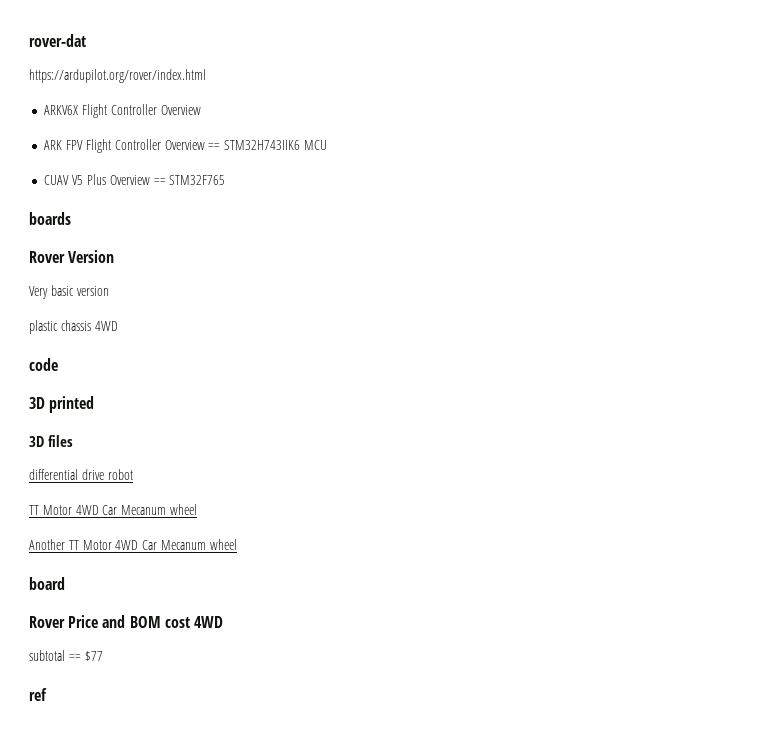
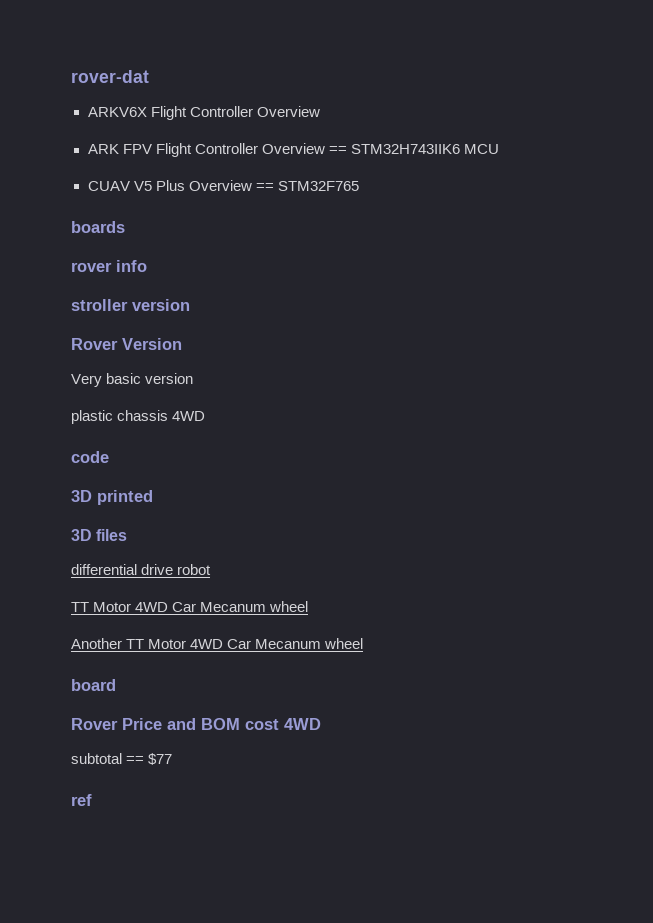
- https://ardupilot.org/rover/index.html
+ rover info
+ stroller version

